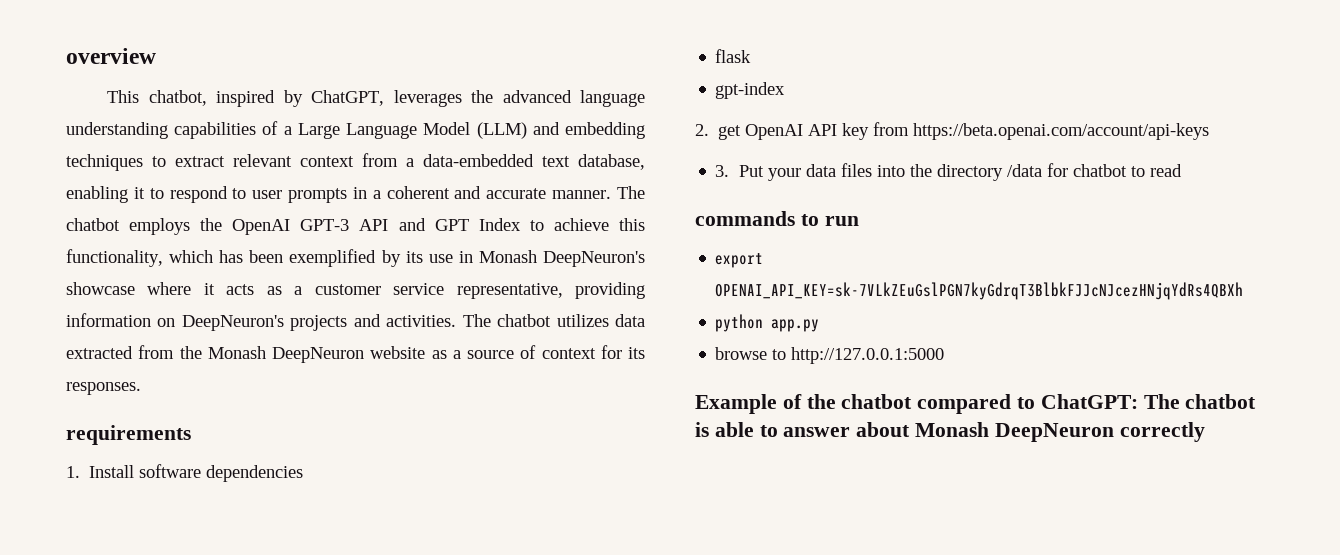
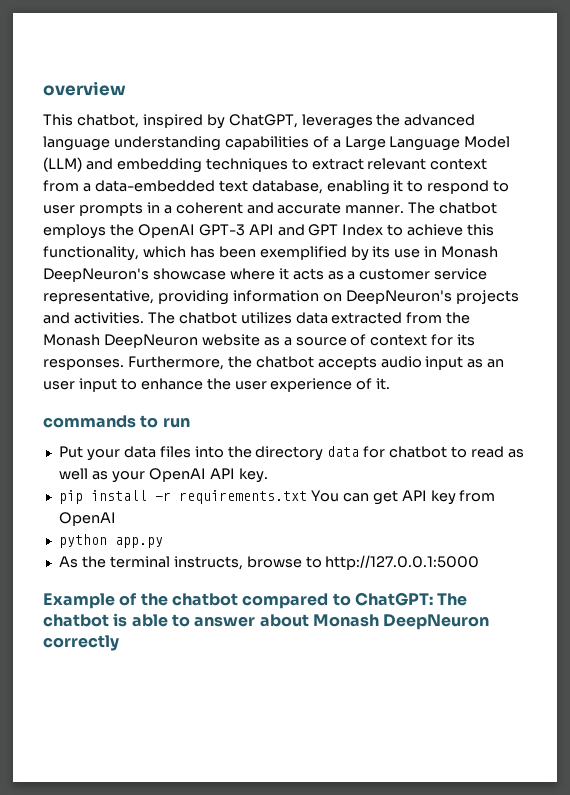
- The chatbot utilizes data extracted from the Monash DeepNeuron website as a source of context for its responses.
- requirements
- 1. Install software dependencies
- flask
- gpt-index
- 2. get OpenAI API key from https://beta.openai.com/account/api-keys
- 3. Put your data files into the directory /data for chatbot to read
+ The chatbot utilizes data extracted from the Monash DeepNeuron website as a source of context for its responses. Furthermore, the chatbot accepts audio input as an user input to enhance the user experience of it.
  commands to run
- export OPENAI_API_KEY=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
+ Put your data files into the directory data for chatbot to read as well as your OpenAI API key.
+ pip install -r requirements.txt You can get API key from OpenAI
  python app.py
- browse to http://127.0.0.1:5000
+ As the terminal instructs, browse to http://127.0.0.1:5000

